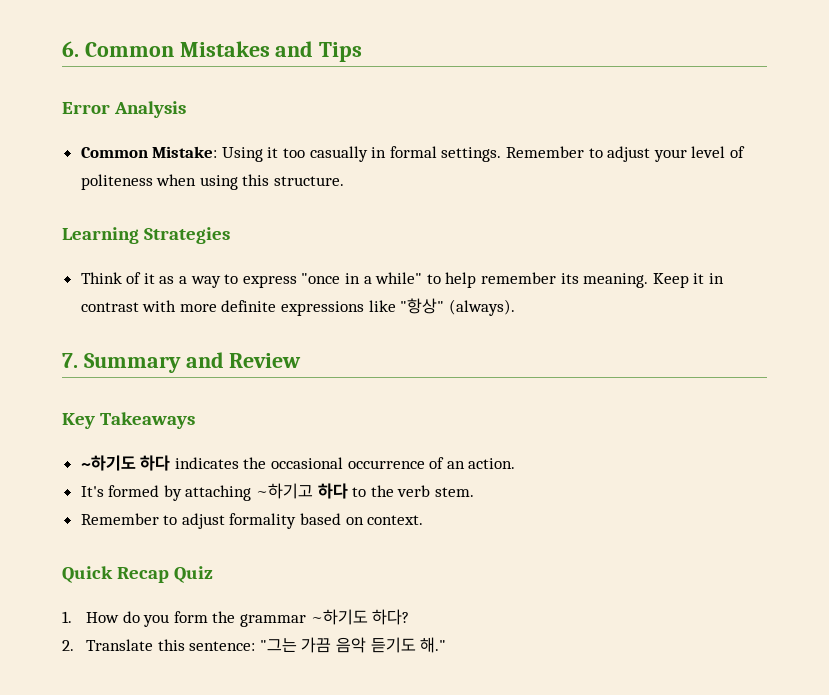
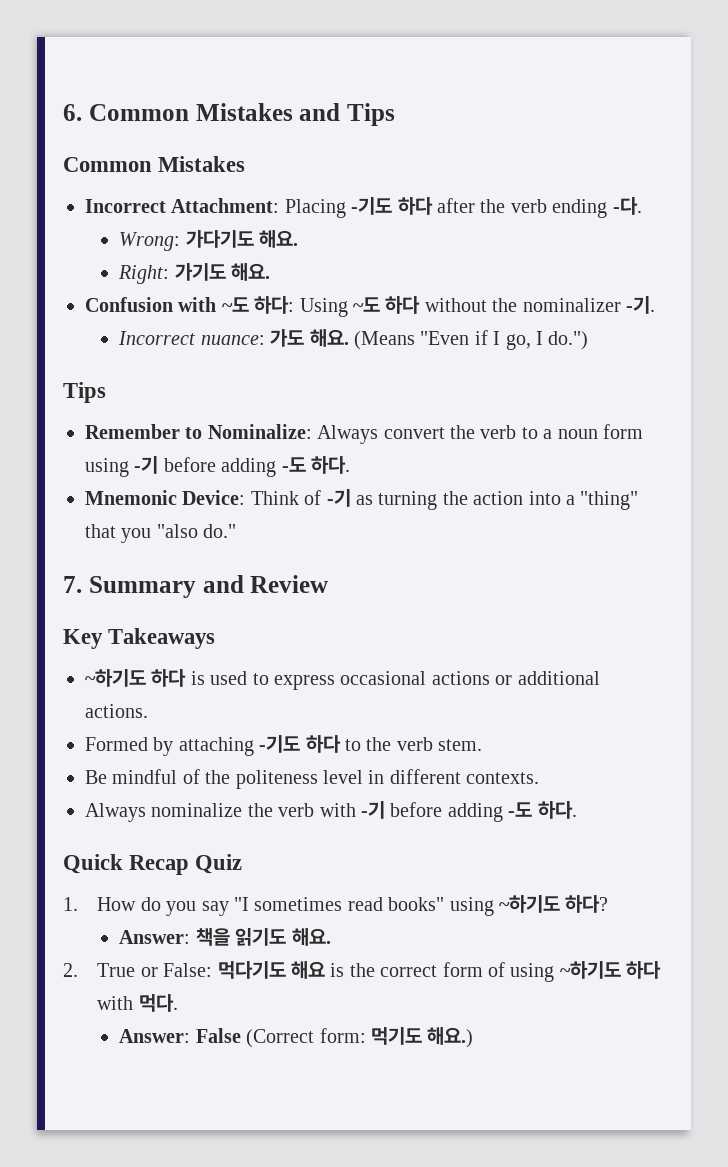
  6. Common Mistakes and Tips
- Error Analysis
- Common Mistake: Using it too casually in formal settings. Remember to adjust your level of politeness when using this structure.
- Learning Strategies
- Think of it as a way to express "once in a while" to help remember its meaning. Keep it in contrast with more definite expressions like "항상" (always).
+ Common Mistakes
+ Incorrect Attachment: Placing -기도 하다 after the verb ending -다.
+ Wrong: 가다기도 해요.
+ Right: 가기도 해요.
+ Confusion with ~도 하다: Using ~도 하다 without the nominalizer -기.
+ Incorrect nuance: 가도 해요. (Means "Even if I go, I do.")
+ Tips
+ Remember to Nominalize: Always convert the verb to a noun form using -기 before adding -도 하다.
+ Mnemonic Device: Think of -기 as turning the action into a "thing" that you "also do."
- ~하기도 하다 indicates the occasional occurrence of an action.
- It's formed by attaching ~하기고 하다 to the verb stem.
+ ~하기도 하다 is used to express occasional actions or additional actions.
+ Formed by attaching -기도 하다 to the verb stem.
- Remember to adjust formality based on context.
+ Be mindful of the politeness level in different contexts.
+ Always nominalize the verb with -기 before adding -도 하다.
- 1. How do you form the grammar ~하기도 하다?
- 2. Translate this sentence: "그는 가끔 음악 듣기도 해."
+ 1. How do you say "I sometimes read books" using ~하기도 하다?
+ Answer: 책을 읽기도 해요.
+ 2. True or False: 먹다기도 해요 is the correct form of using ~하기도 하다 with 먹다.
+ Answer: False (Correct form: 먹기도 해요.)

